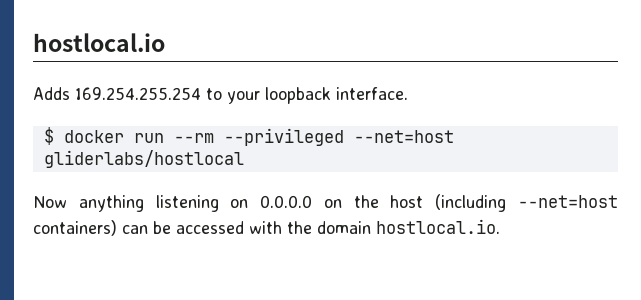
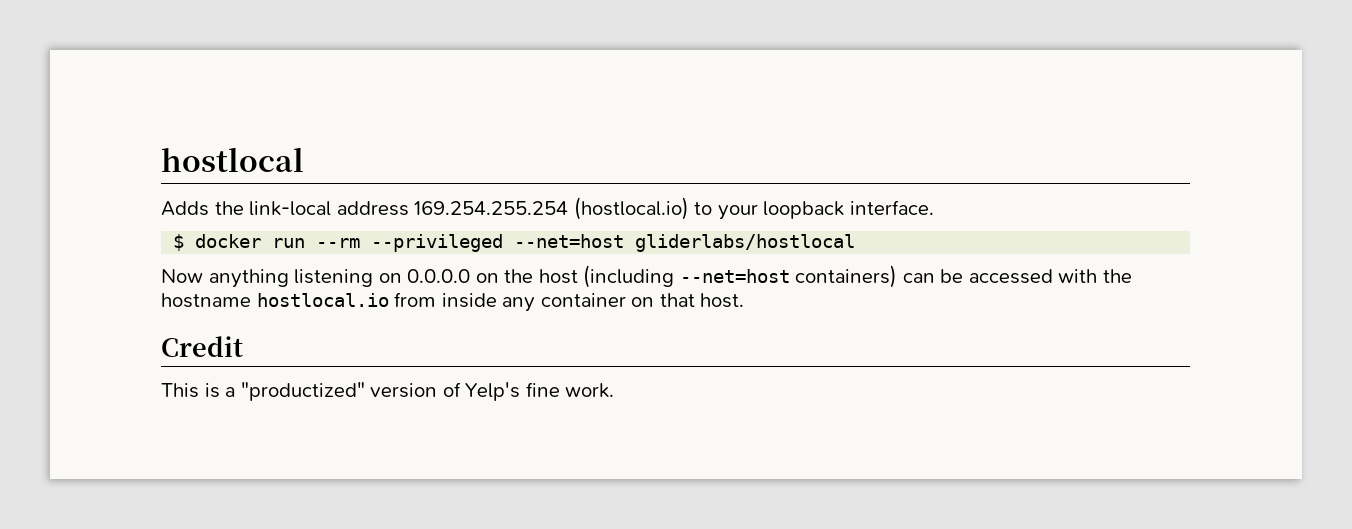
- hostlocal.io
+ hostlocal
- Adds 169.254.255.254 to your loopback interface.
+ Adds the link-local address 169.254.255.254 (hostlocal.io) to your loopback interface.
- Now anything listening on 0.0.0.0 on the host (including --net=host containers) can be accessed with the domain hostlocal.io.
+ Now anything listening on 0.0.0.0 on the host (including --net=host containers) can be accessed with the hostname hostlocal.io from inside any container on that host.
+ Credit
+ This is a "productized" version of Yelp's fine work.

